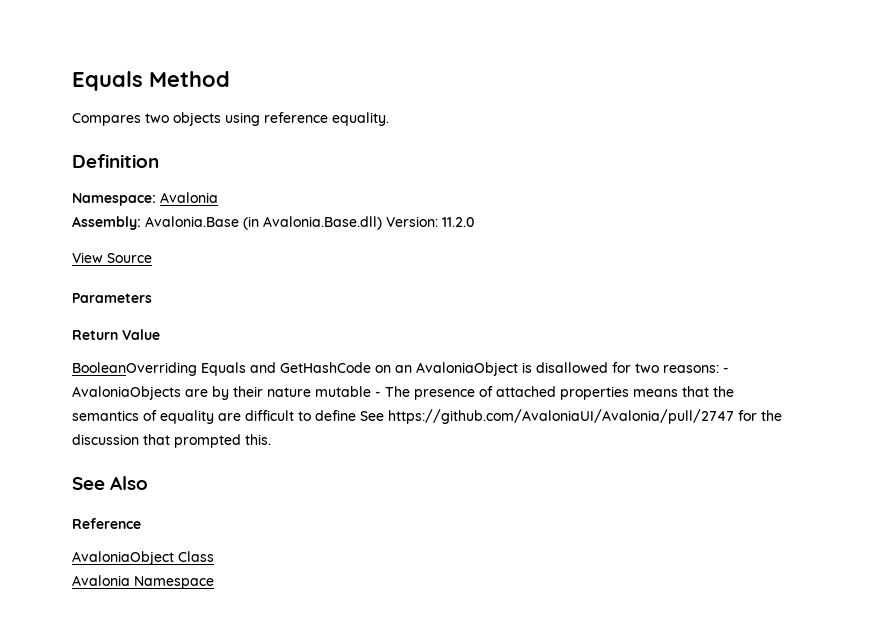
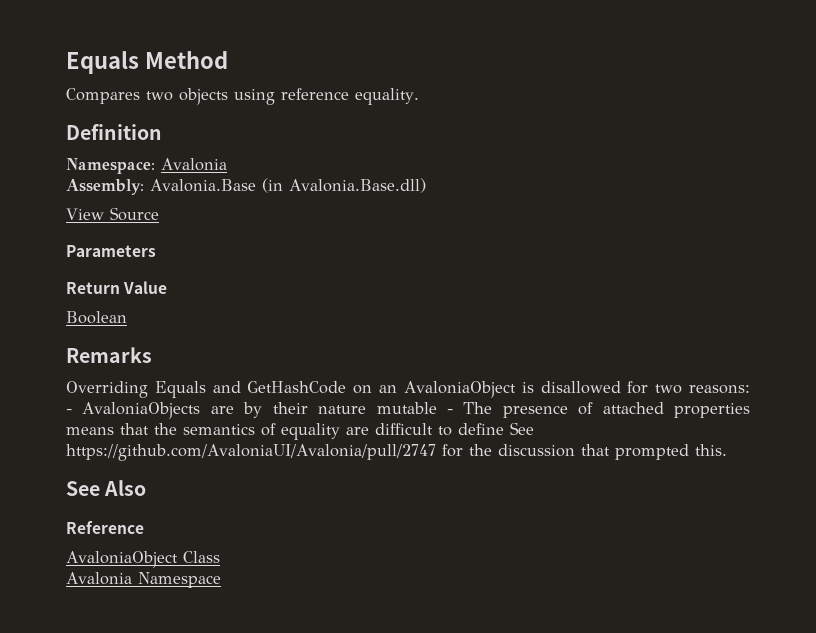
- Assembly: Avalonia.Base (in Avalonia.Base.dll) Version: 11.2.0
+ Assembly: Avalonia.Base (in Avalonia.Base.dll)
- BooleanOverriding Equals and GetHashCode on an AvaloniaObject is disallowed for two reasons: - AvaloniaObjects are by their nature mutable - The presence of attached properties means that the semantics of equality are difficult to define See https://github.com/AvaloniaUI/Avalonia/pull/2747 for the discussion that prompted this.
+ Boolean
+ Remarks
+ Overriding Equals and GetHashCode on an AvaloniaObject is disallowed for two reasons: - AvaloniaObjects are by their nature mutable - The presence of attached properties means that the semantics of equality are difficult to define See https://github.com/AvaloniaUI/Avalonia/pull/2747 for the discussion that prompted this.

